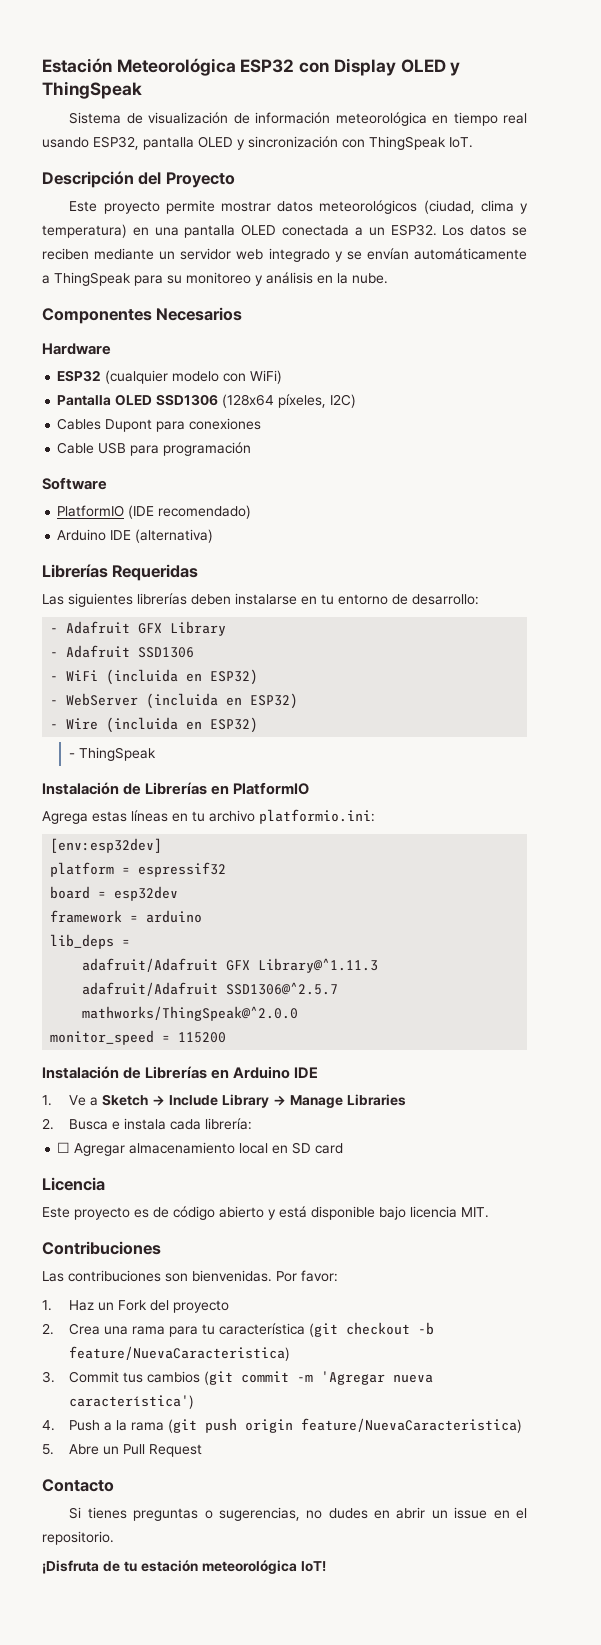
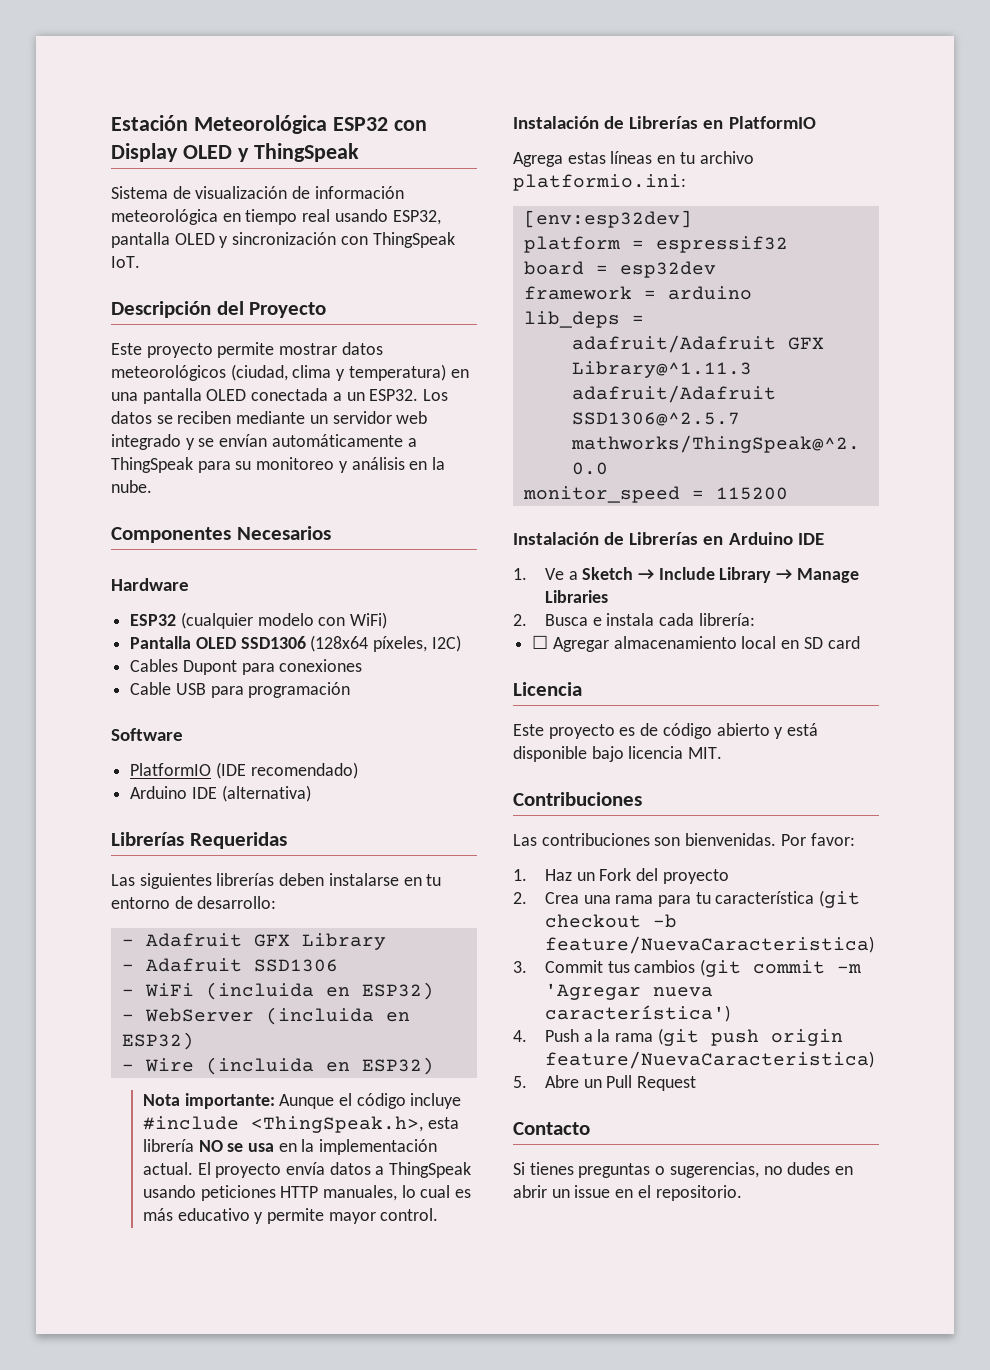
- - ThingSpeak
+ Nota importante: Aunque el código incluye #include <ThingSpeak.h>, esta librería NO se usa en la implementación actual. El proyecto envía datos a ThingSpeak usando peticiones HTTP manuales, lo cual es más educativo y permite mayor control.
- ¡Disfruta de tu estación meteorológica IoT!

